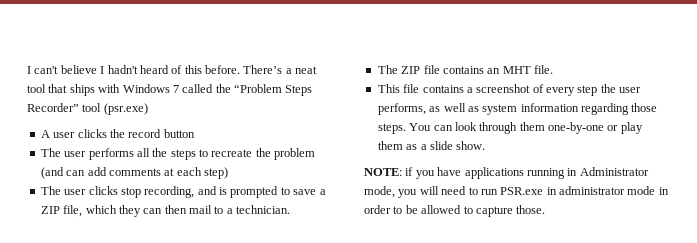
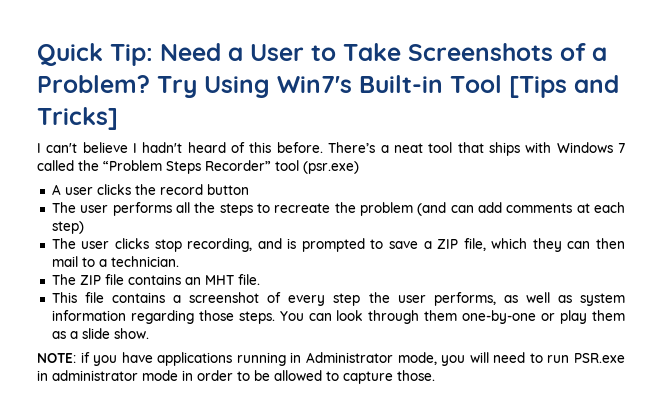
+ Quick Tip: Need a User to Take Screenshots of a Problem? Try Using Win7's Built-in Tool [Tips and Tricks]

